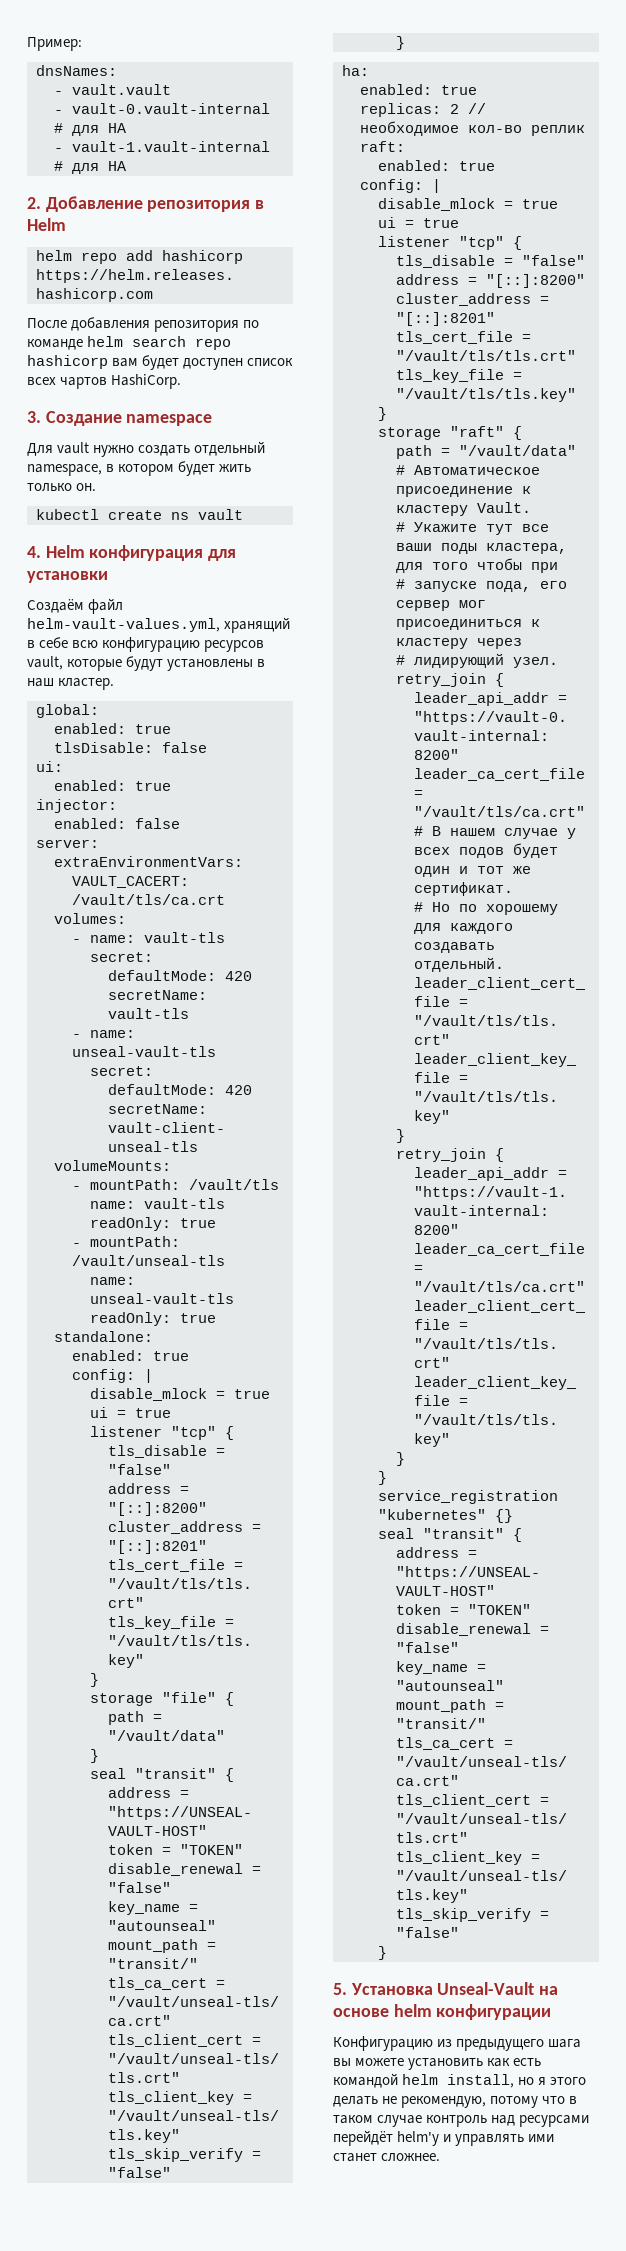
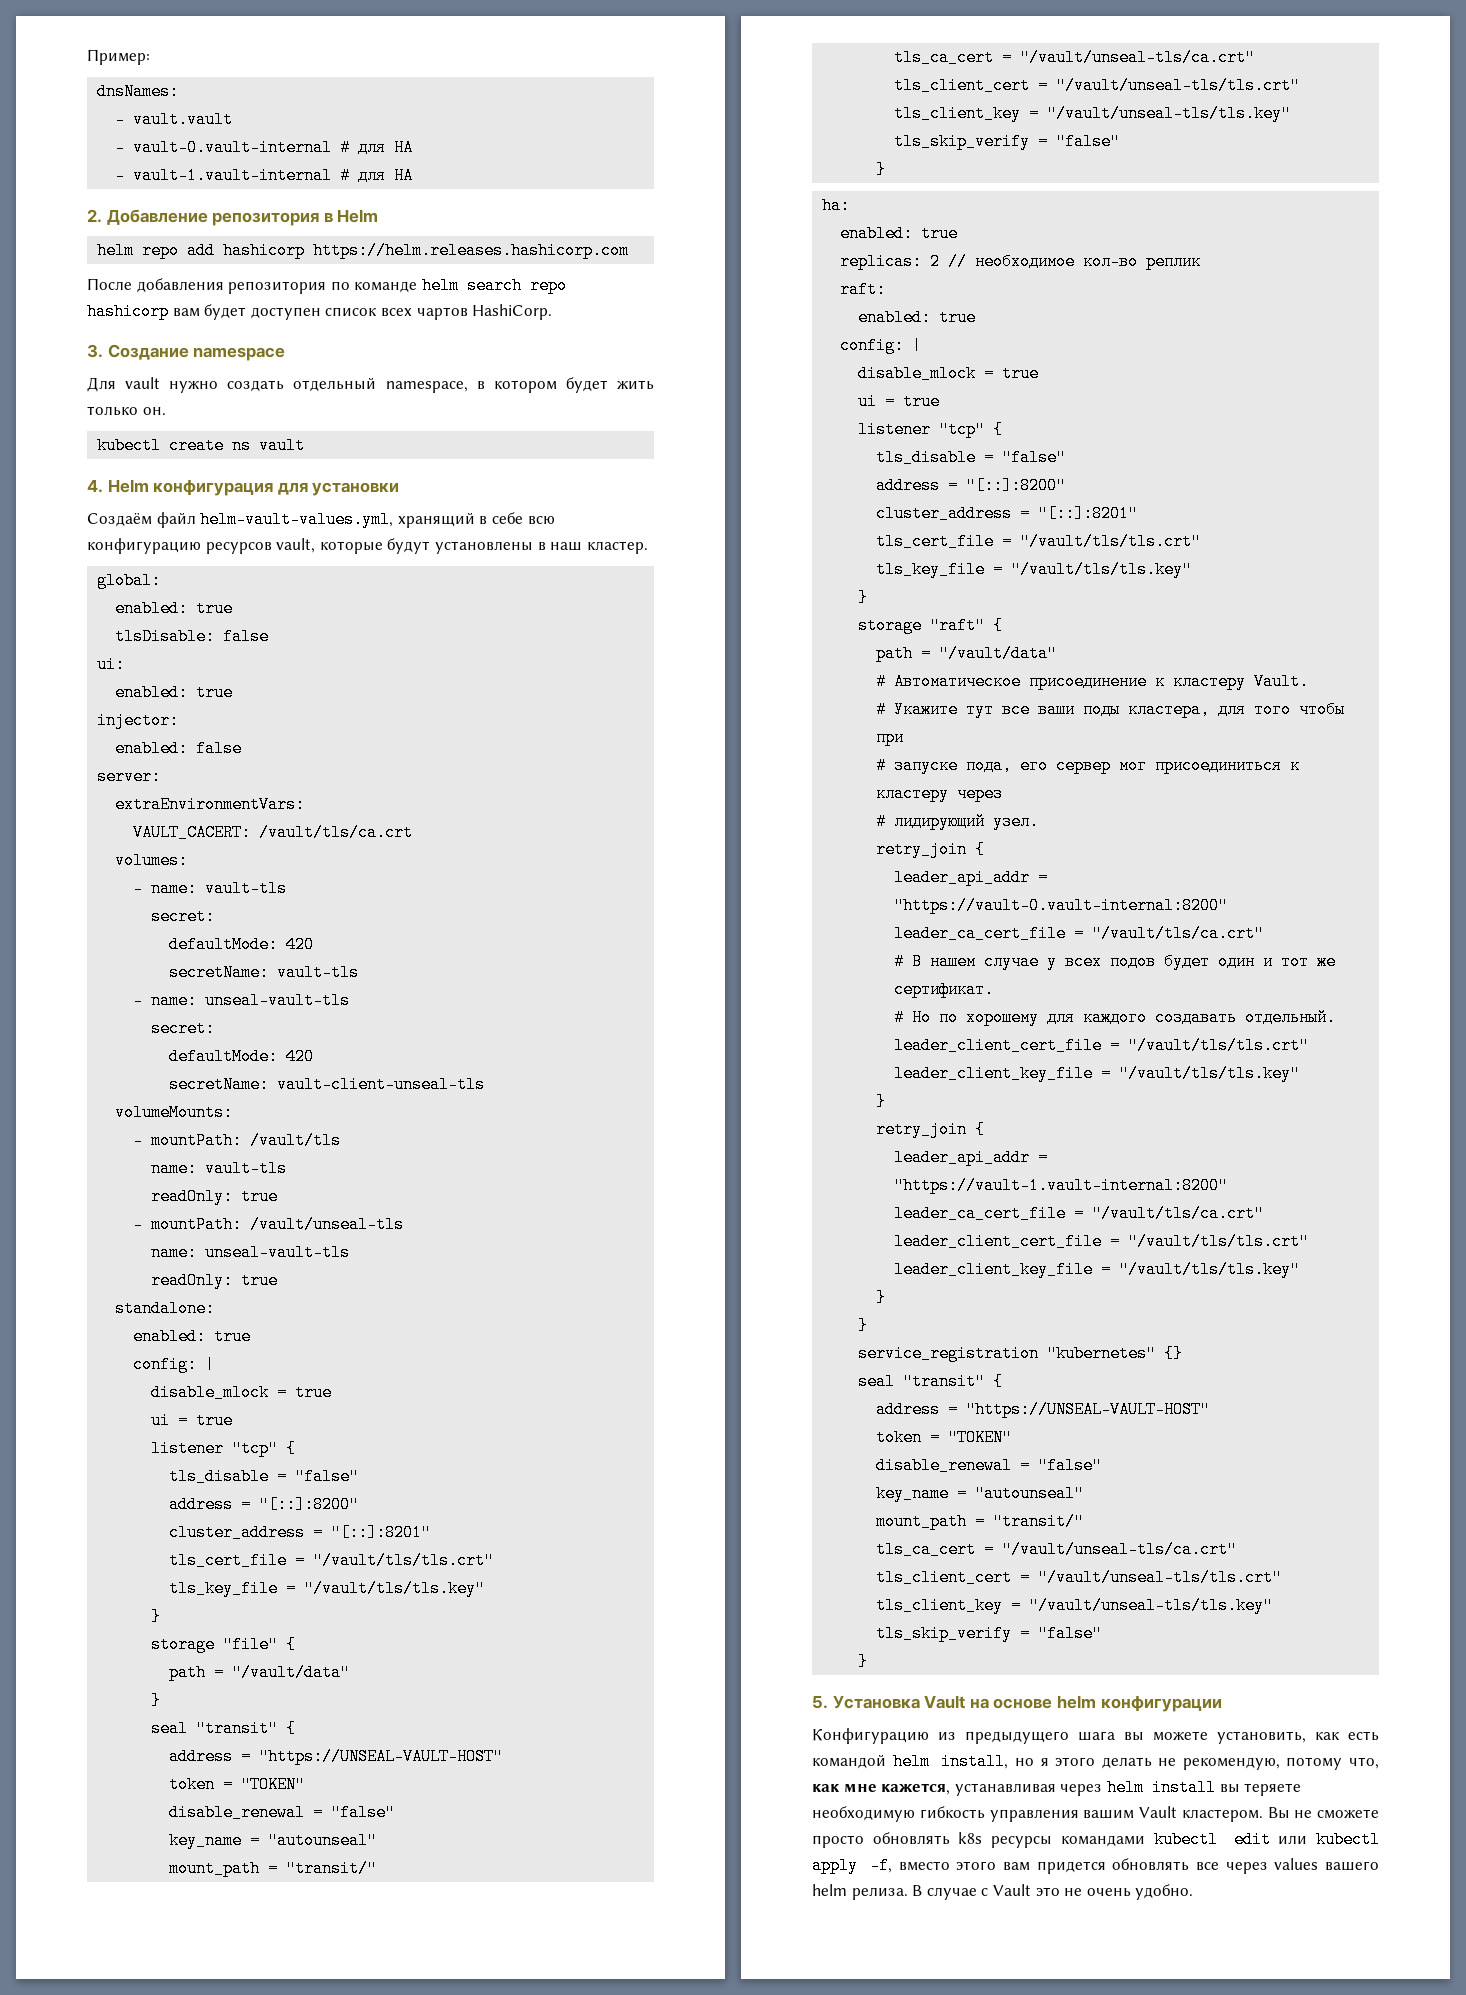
- 5. Установка Unseal-Vault на основе helm конфигурации
+ 5. Установка Vault на основе helm конфигурации
- Конфигурацию из предыдущего шага вы можете установить как есть командой helm install, но я этого делать не рекомендую, потому что в таком случае контроль над ресурсами перейдёт helm'у и управлять ими станет сложнее.
+ Конфигурацию из предыдущего шага вы можете установить, как есть командой helm install, но я этого делать не рекомендую, потому что, как мне кажется, устанавливая через helm install вы теряете необходимую гибкость управления вашим Vault кластером. Вы не сможете просто обновлять k8s ресурсы командами kubectl edit или kubectl apply -f, вместо этого вам придется обновлять все через values вашего helm релиза. В случае с Vault это не очень удобно.

